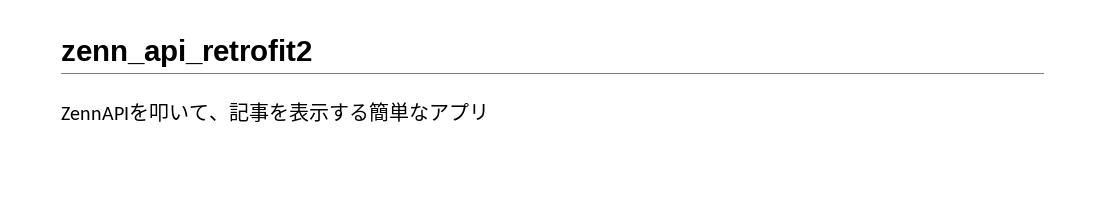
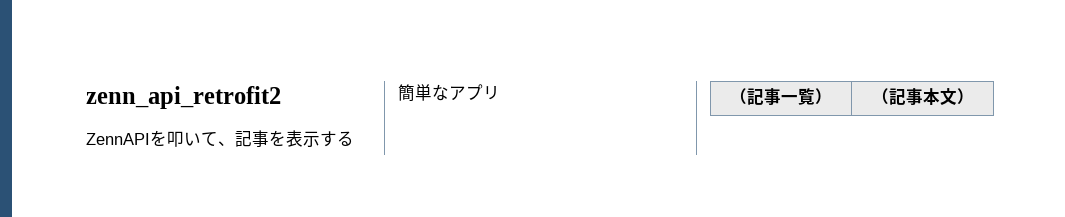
+ （記事一覧） | （記事本文）

